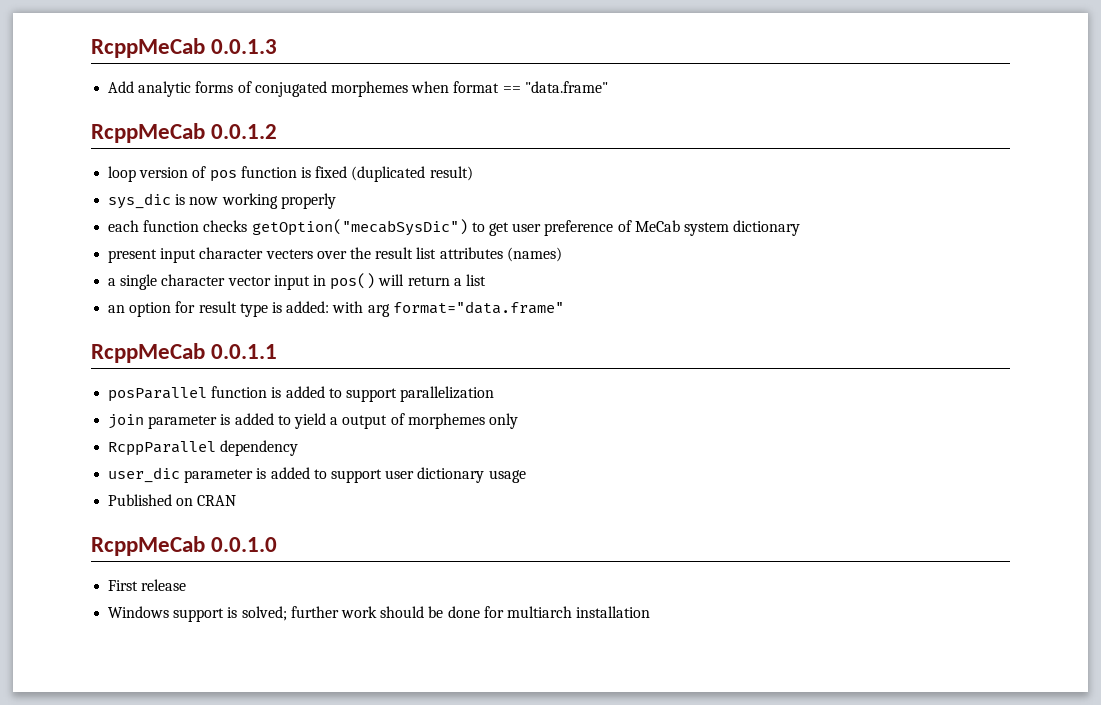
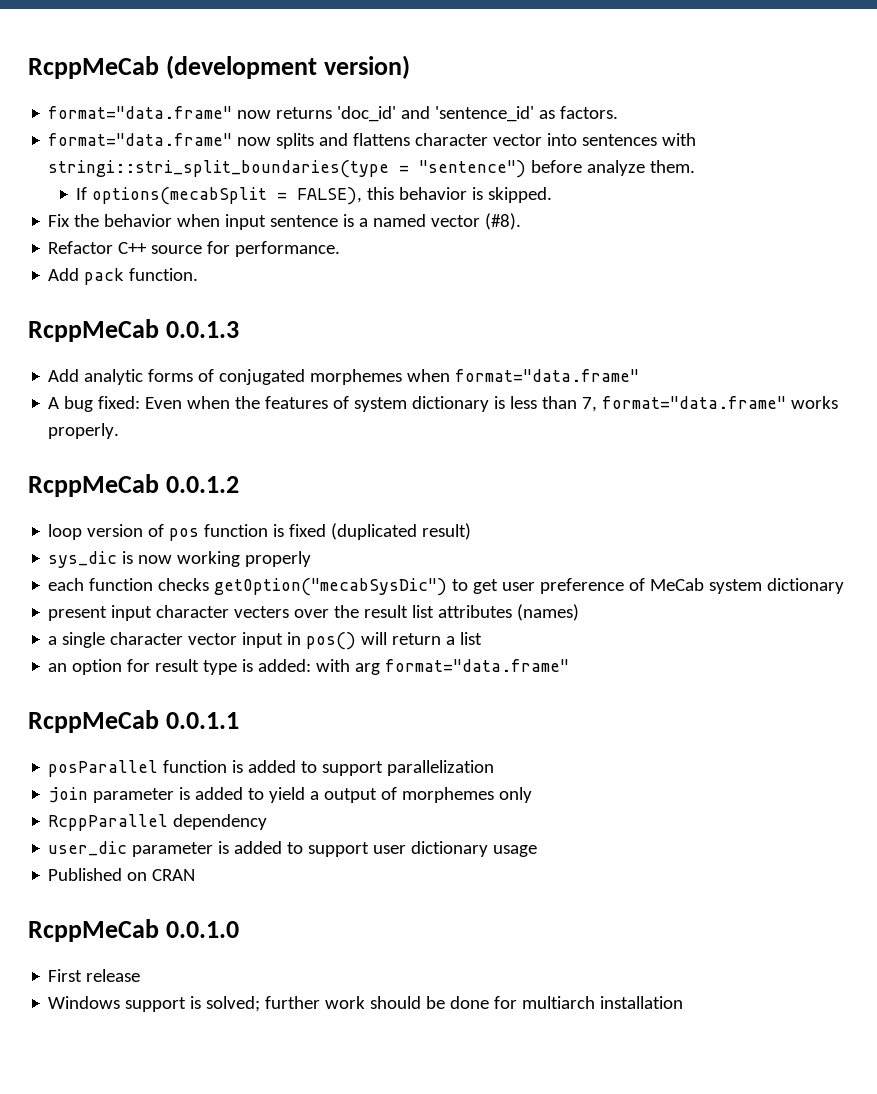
+ RcppMeCab (development version)
+ format="data.frame" now returns 'doc_id' and 'sentence_id' as factors.
+ format="data.frame" now splits and flattens character vector into sentences with stringi::stri_split_boundaries(type = "sentence") before analyze them.
+ If options(mecabSplit = FALSE), this behavior is skipped.
+ Fix the behavior when input sentence is a named vector (#8).
+ Refactor C++ source for performance.
+ Add pack function.
- Add analytic forms of conjugated morphemes when format == "data.frame"
+ Add analytic forms of conjugated morphemes when format="data.frame"
+ A bug fixed: Even when the features of system dictionary is less than 7, format="data.frame" works properly.

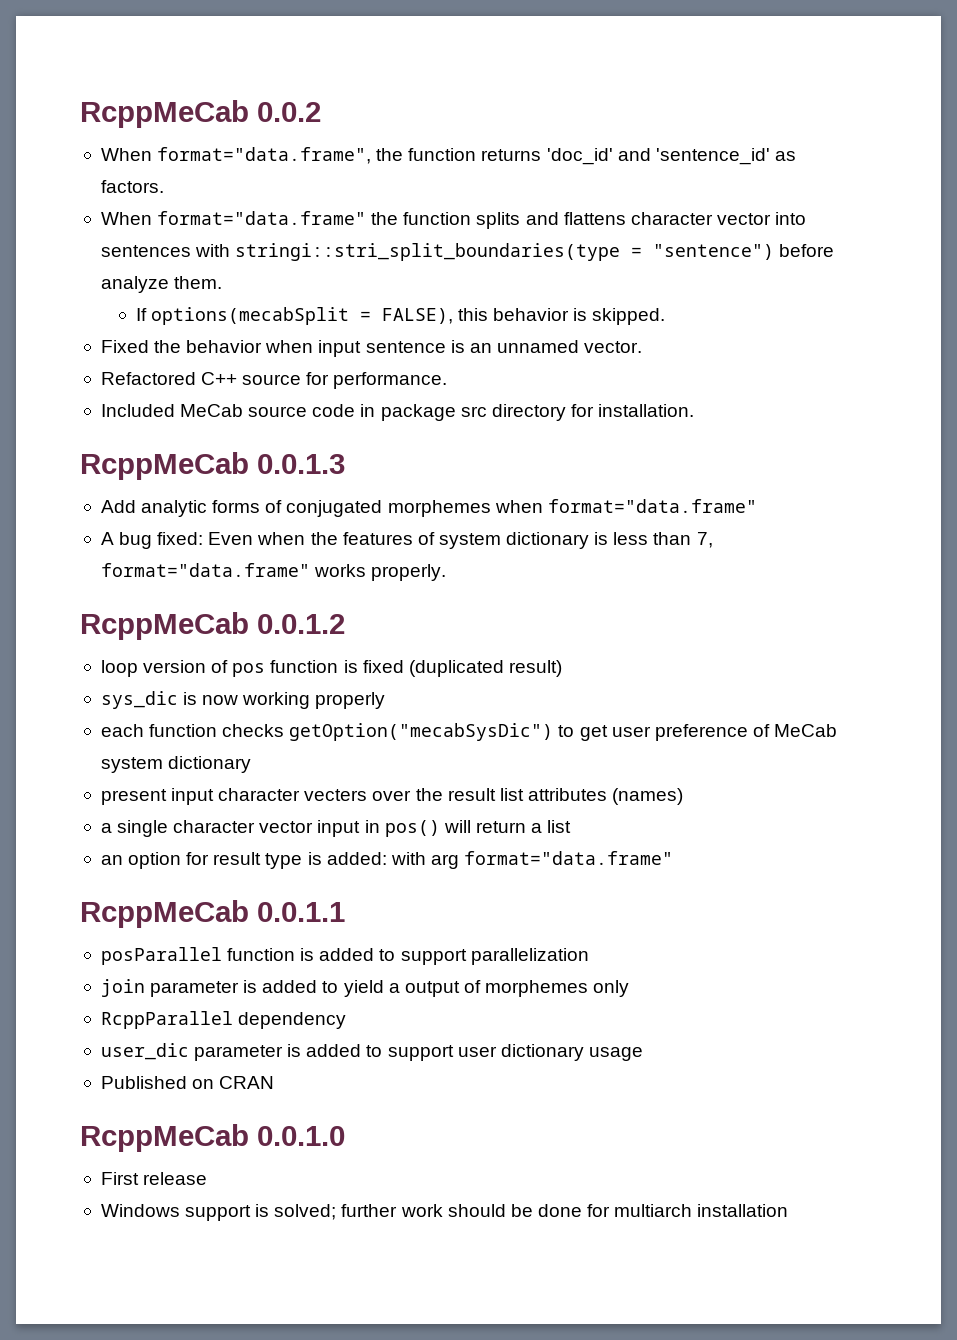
- RcppMeCab (development version)
- format="data.frame" now returns 'doc_id' and 'sentence_id' as factors.
+ RcppMeCab 0.0.2
+ When format="data.frame", the function returns 'doc_id' and 'sentence_id' as factors.
- format="data.frame" now splits and flattens character vector into sentences with stringi::stri_split_boundaries(type = "sentence") before analyze them.
+ When format="data.frame" the function splits and flattens character vector into sentences with stringi::stri_split_boundaries(type = "sentence") before analyze them.
- Fix the behavior when input sentence is a named vector (#8).
- Refactor C++ source for performance.
+ Fixed the behavior when input sentence is an unnamed vector.
+ Refactored C++ source for performance.
- Add pack function.
+ Included MeCab source code in package src directory for installation.

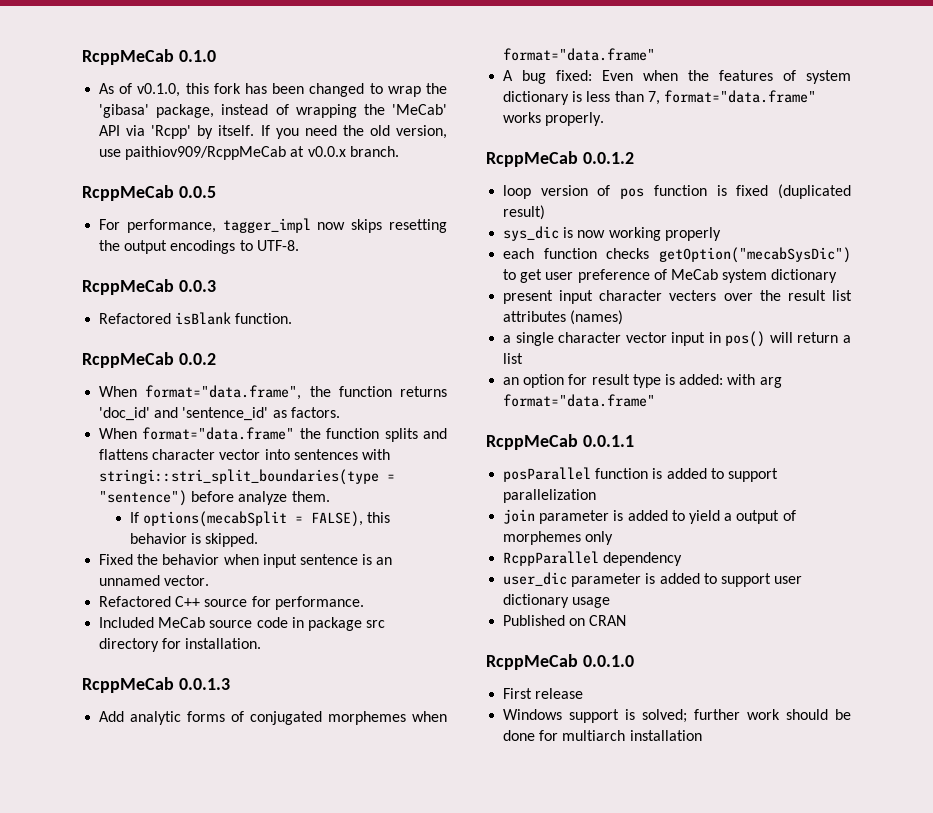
+ RcppMeCab 0.1.0
+ As of v0.1.0, this fork has been changed to wrap the 'gibasa' package, instead of wrapping the 'MeCab' API via 'Rcpp' by itself. If you need the old version, use paithiov909/RcppMeCab at v0.0.x branch.
+ RcppMeCab 0.0.5
+ For performance, tagger_impl now skips resetting the output encodings to UTF-8.
+ RcppMeCab 0.0.3
+ Refactored isBlank function.

